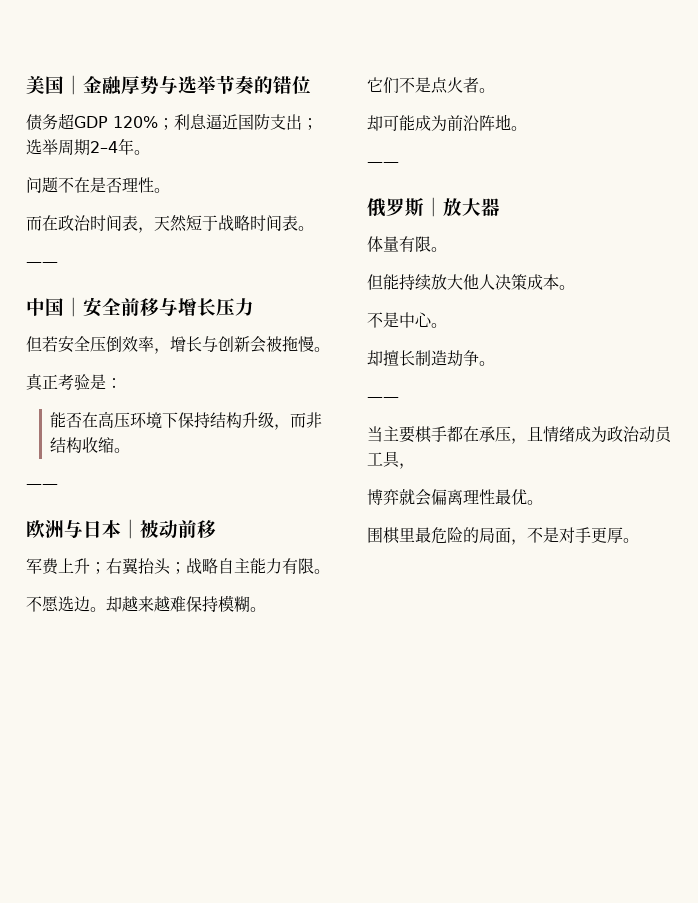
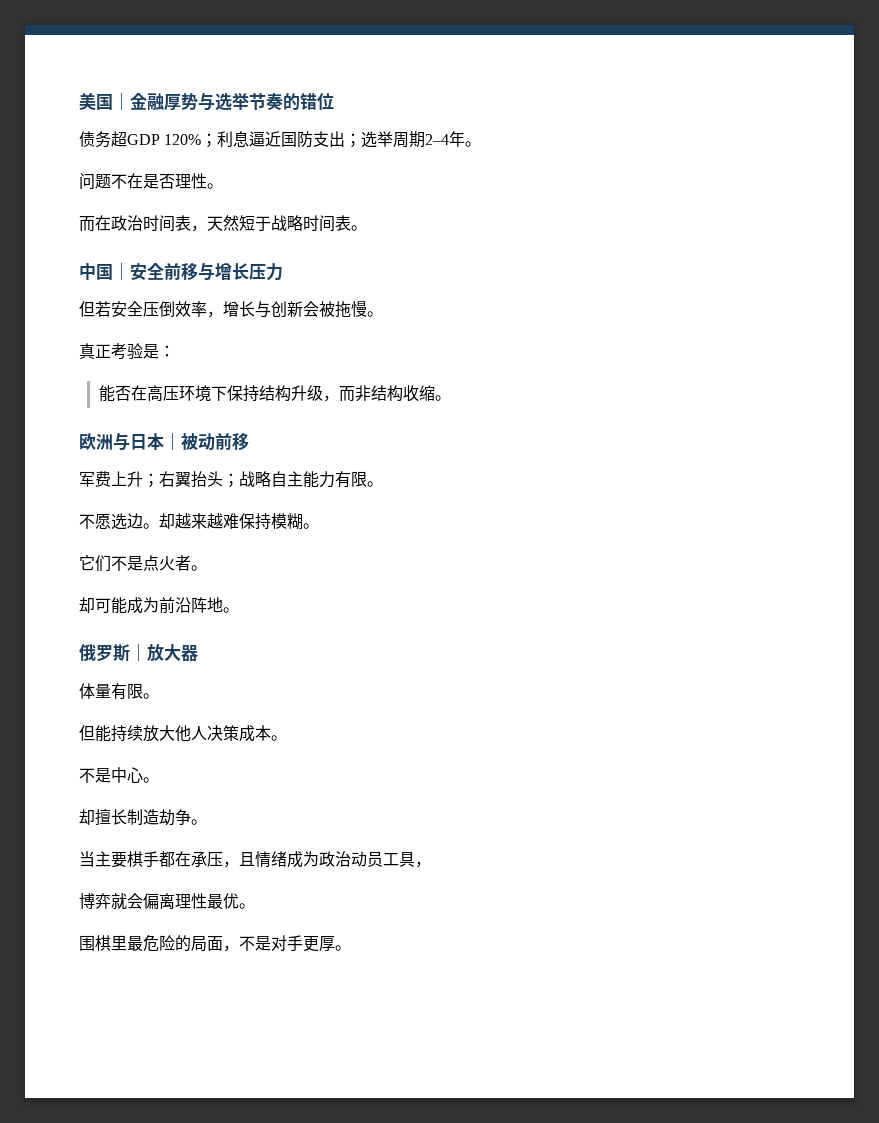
  而在政治时间表，天然短于战略时间表。
- ——
  能否在高压环境下保持结构升级，而非结构收缩。
- ——
  却可能成为前沿阵地。
- ——
  却擅长制造劫争。
- ——

